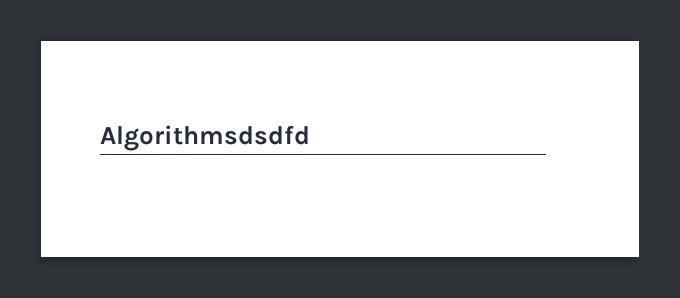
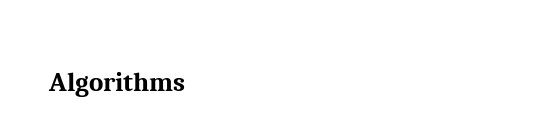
- Algorithmsdsdfd
+ Algorithms

